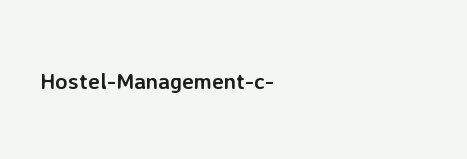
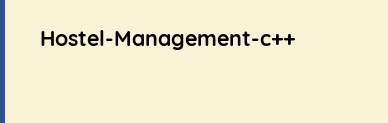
- Hostel-Management-c-
+ Hostel-Management-c++

